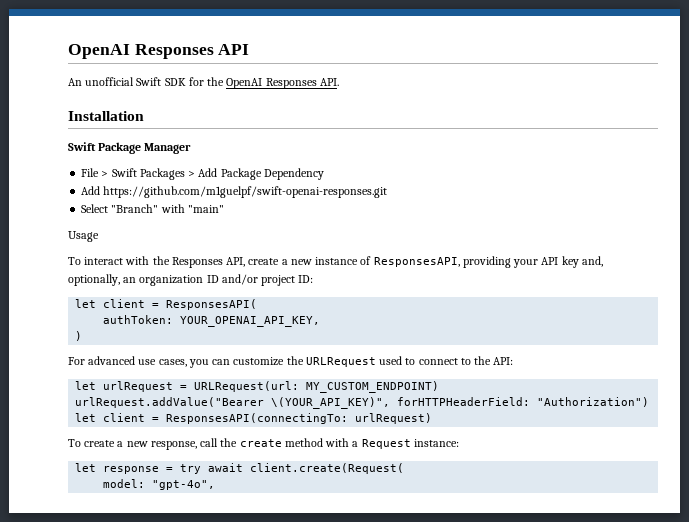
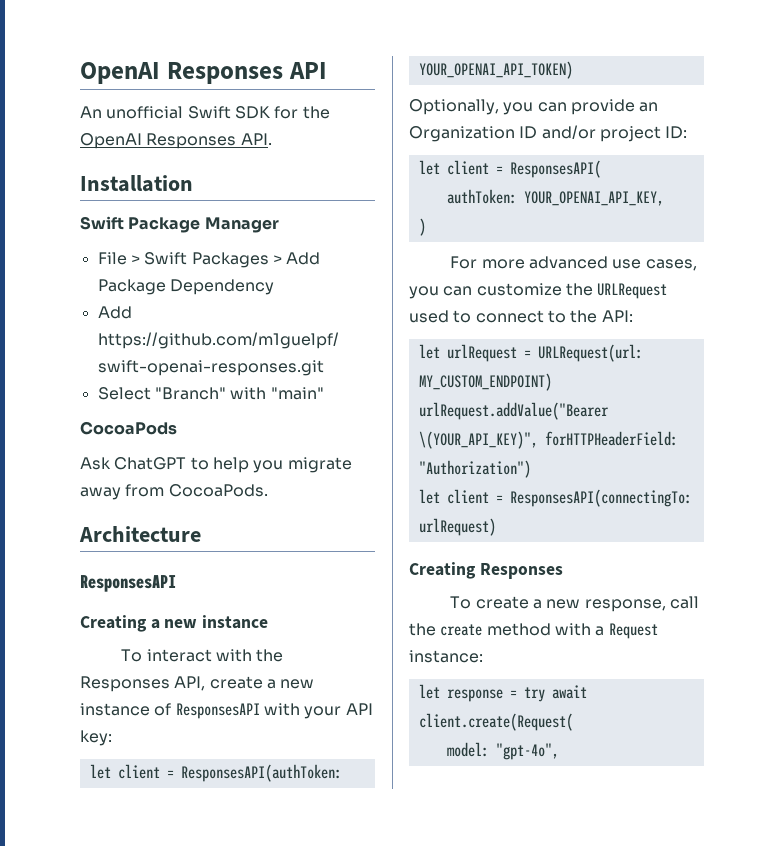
- Usage
+ CocoaPods
+ Ask ChatGPT to help you migrate away from CocoaPods.
+ Architecture
+ ResponsesAPI
+ Creating a new instance
- To interact with the Responses API, create a new instance of ResponsesAPI, providing your API key and, optionally, an organization ID and/or project ID:
+ To interact with the Responses API, create a new instance of ResponsesAPI with your API key:
+ let client = ResponsesAPI(authToken: YOUR_OPENAI_API_TOKEN)
+ Optionally, you can provide an Organization ID and/or project ID:
- For advanced use cases, you can customize the URLRequest used to connect to the API:
+ For more advanced use cases, you can customize the URLRequest used to connect to the API:
+ Creating Responses

